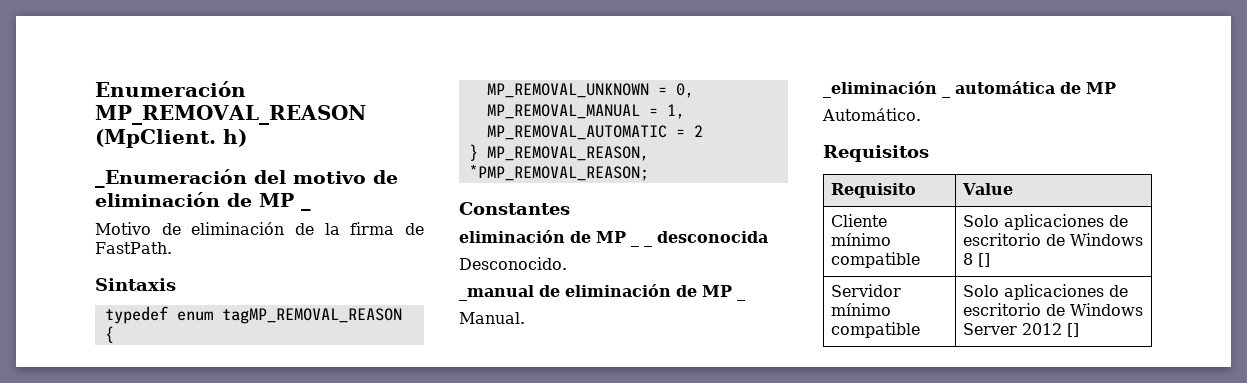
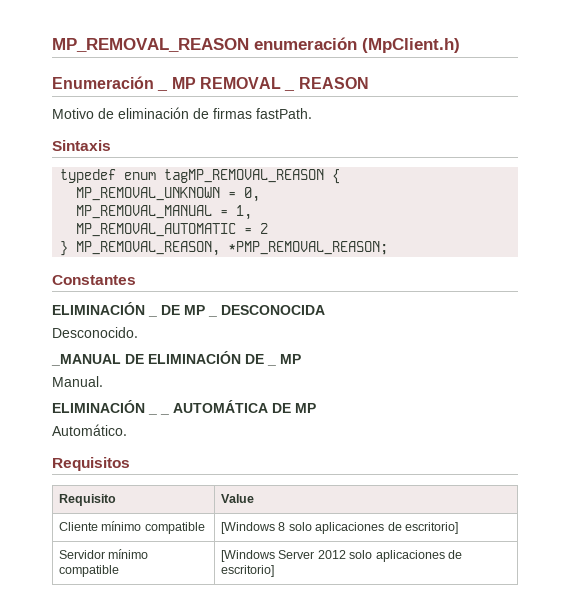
- Enumeración MP_REMOVAL_REASON (MpClient. h)
- _Enumeración del motivo de eliminación de MP _
+ MP_REMOVAL_REASON enumeración (MpClient.h)
+ Enumeración _ MP REMOVAL _ REASON
- Motivo de eliminación de la firma de FastPath.
+ Motivo de eliminación de firmas fastPath.
- eliminación de MP _ _ desconocida
+ ELIMINACIÓN _ DE MP _ DESCONOCIDA
  Desconocido.
- _manual de eliminación de MP _
+ _MANUAL DE ELIMINACIÓN DE _ MP
- _eliminación _ automática de MP
+ ELIMINACIÓN _ _ AUTOMÁTICA DE MP
- Cliente mínimo compatible | Solo aplicaciones de escritorio de Windows 8 []
- Servidor mínimo compatible | Solo aplicaciones de escritorio de Windows Server 2012 []
+ Cliente mínimo compatible | [Windows 8 solo aplicaciones de escritorio]
+ Servidor mínimo compatible | [Windows Server 2012 solo aplicaciones de escritorio]

